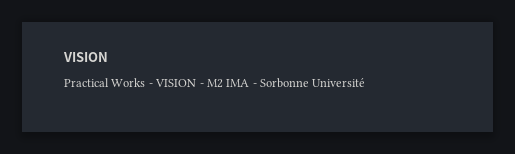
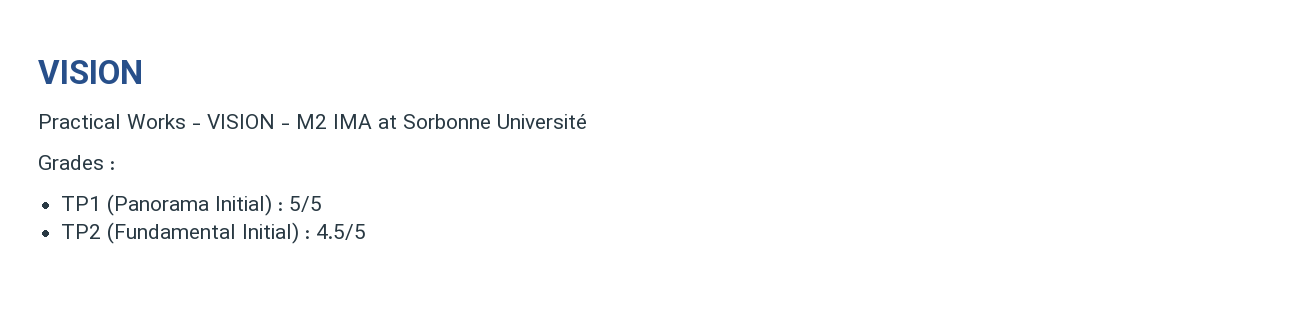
- Practical Works - VISION - M2 IMA - Sorbonne Université
+ Practical Works - VISION - M2 IMA at Sorbonne Université
+ Grades :
+ TP1 (Panorama Initial) : 5/5
+ TP2 (Fundamental Initial) : 4.5/5

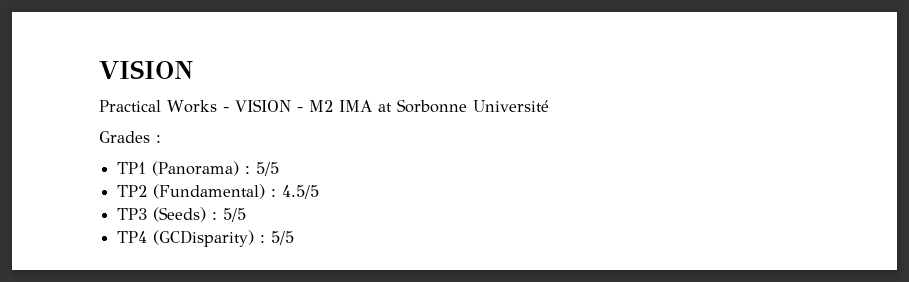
- TP1 (Panorama Initial) : 5/5
+ TP1 (Panorama) : 5/5
- TP2 (Fundamental Initial) : 4.5/5
+ TP2 (Fundamental) : 4.5/5
+ TP3 (Seeds) : 5/5
+ TP4 (GCDisparity) : 5/5

